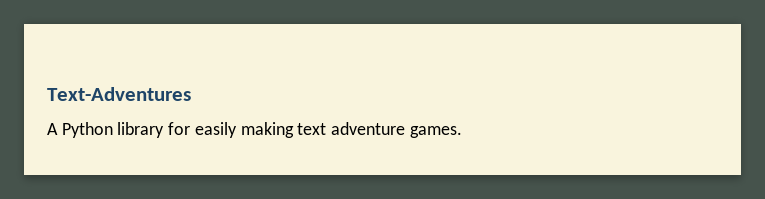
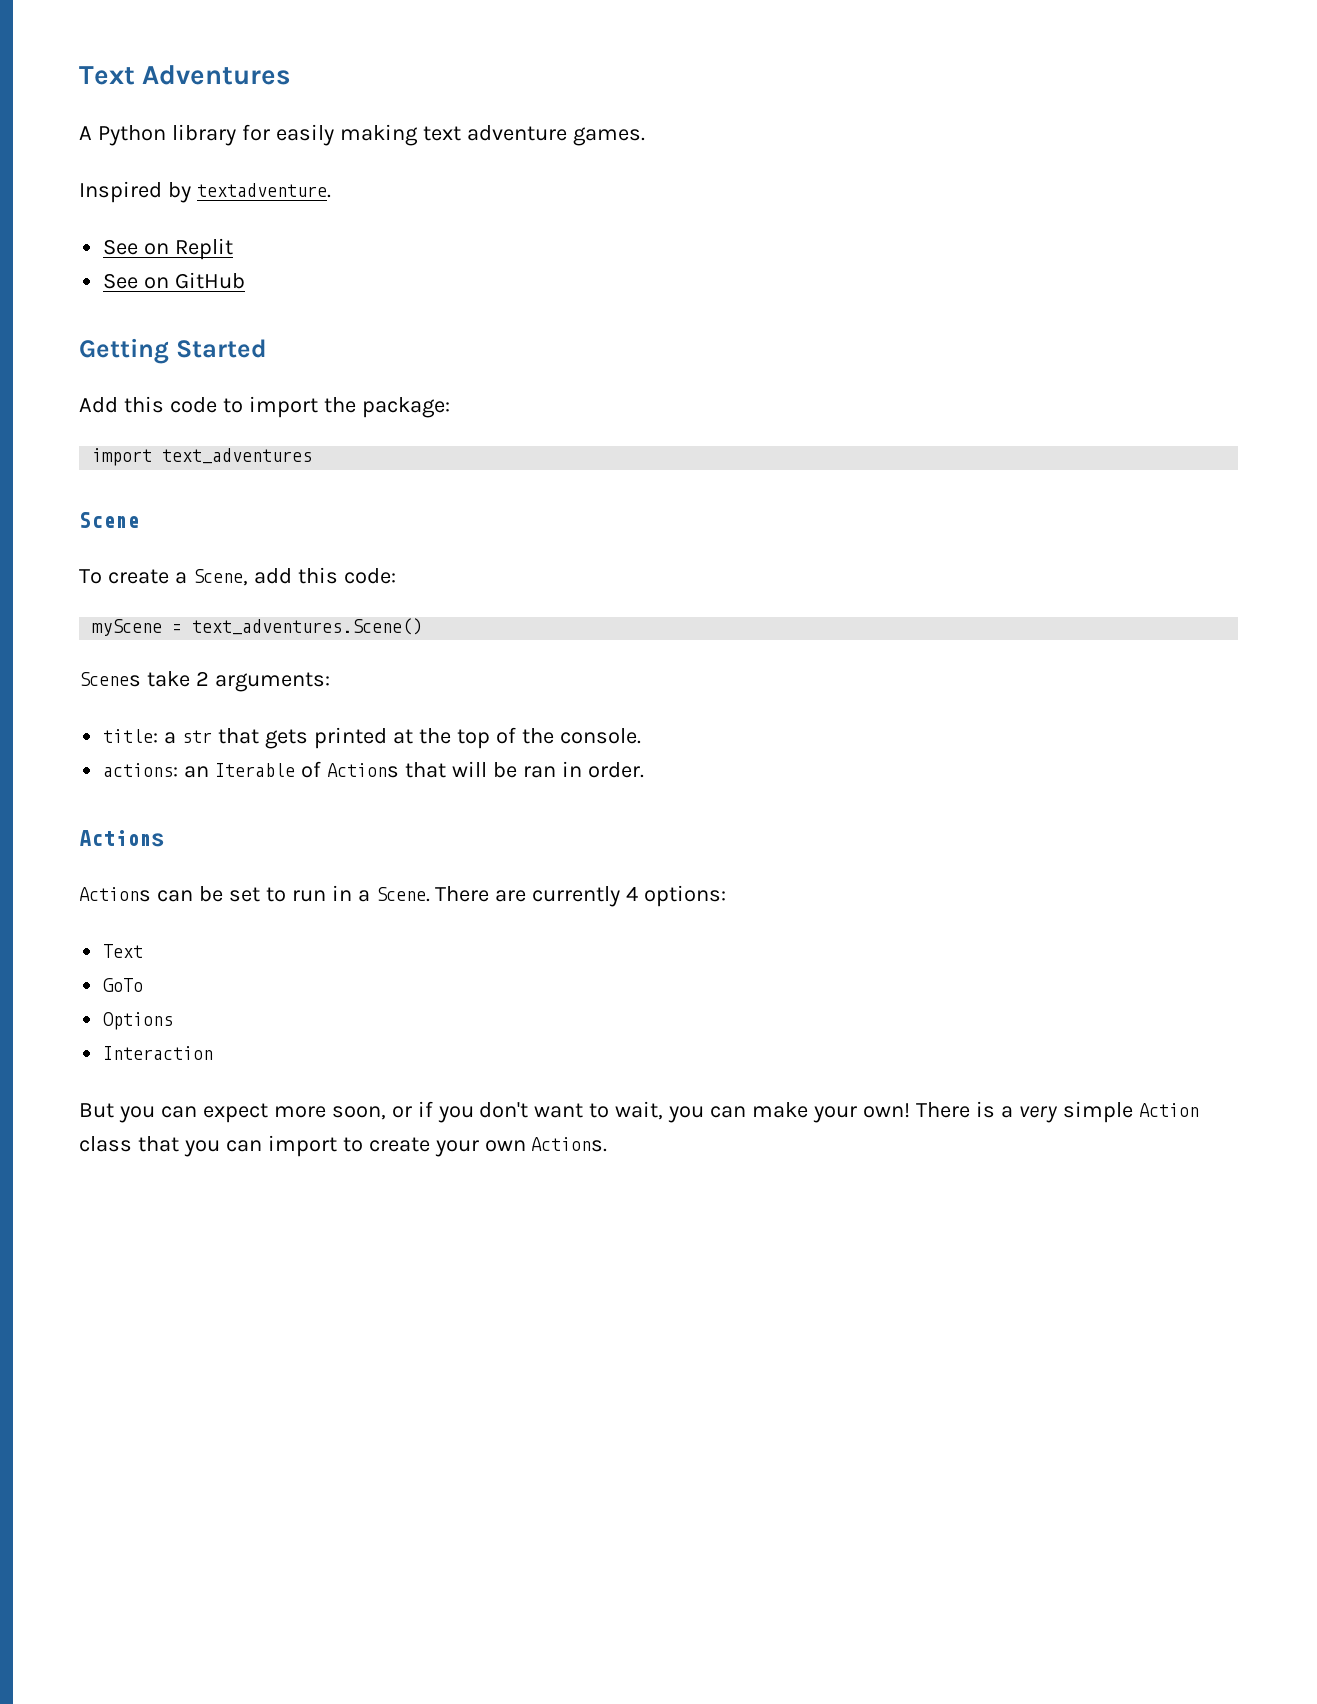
- Text-Adventures
+ Text Adventures
+ Inspired by textadventure.
+ See on Replit
+ See on GitHub
+ Getting Started
+ Add this code to import the package:
+ import text_adventures
+ Scene
+ To create a Scene, add this code:
+ myScene = text_adventures.Scene()
+ Scenes take 2 arguments:
+ title: a str that gets printed at the top of the console.
+ actions: an Iterable of Actions that will be ran in order.
+ Actions
+ Actions can be set to run in a Scene. There are currently 4 options:
+ Text
+ GoTo
+ Options
+ Interaction
+ But you can expect more soon, or if you don't want to wait, you can make your own! There is a very simple Action class that you can import to create your own Actions.

